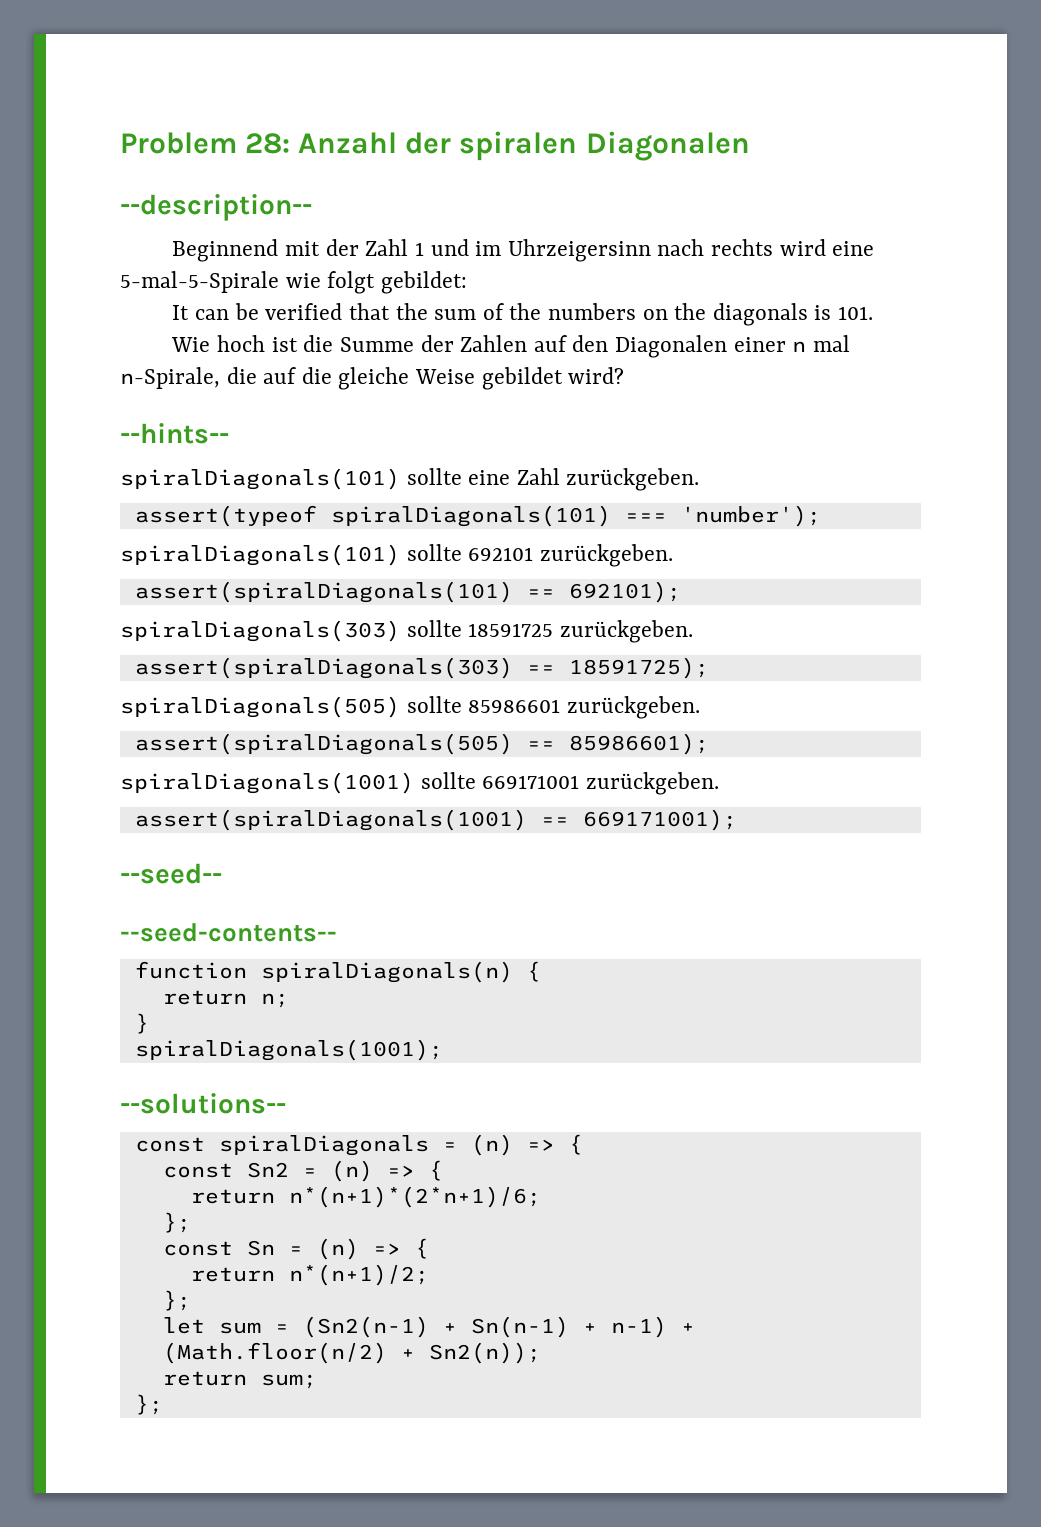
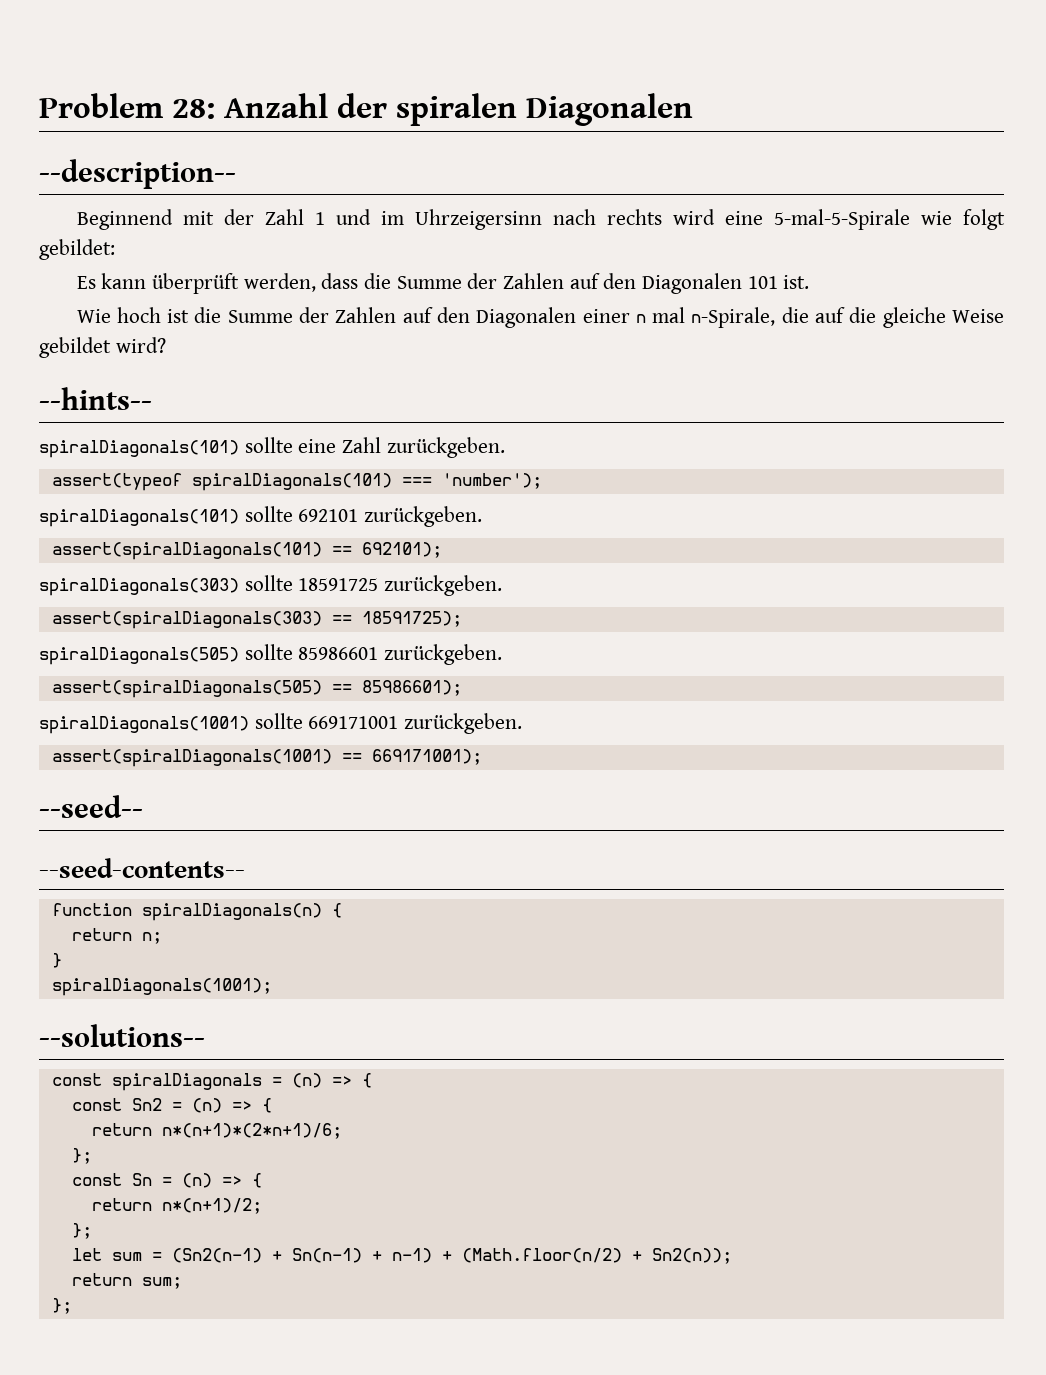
- It can be verified that the sum of the numbers on the diagonals is 101.
+ Es kann überprüft werden, dass die Summe der Zahlen auf den Diagonalen 101 ist.

